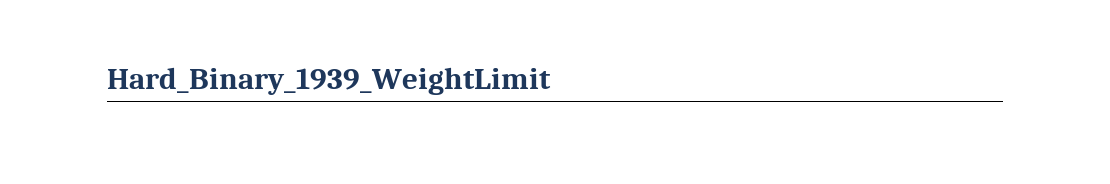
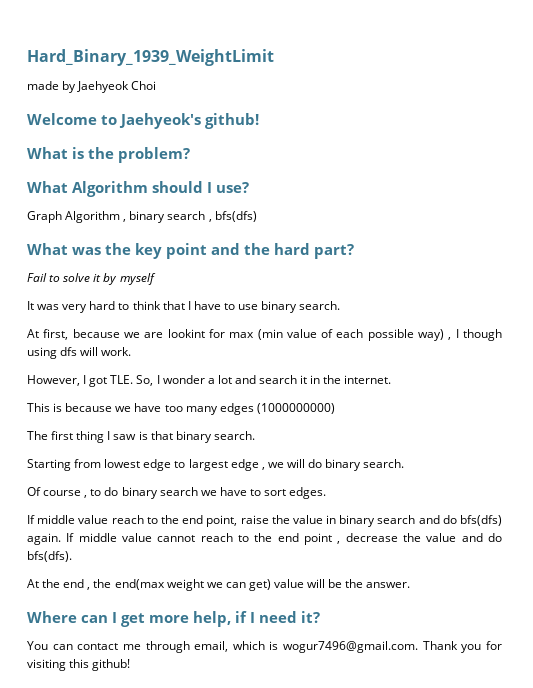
+ made by Jaehyeok Choi
+ Welcome to Jaehyeok's github!
+ What is the problem?
+ What Algorithm should I use?
+ Graph Algorithm , binary search , bfs(dfs)
+ What was the key point and the hard part?
+ Fail to solve it by myself
+ It was very hard to think that I have to use binary search.
+ At first, because we are lookint for max (min value of each possible way) , I though using dfs will work.
+ However, I got TLE. So, I wonder a lot and search it in the internet.
+ This is because we have too many edges (1000000000)
+ The first thing I saw is that binary search.
+ Starting from lowest edge to largest edge , we will do binary search.
+ Of course , to do binary search we have to sort edges.
+ If middle value reach to the end point, raise the value in binary search and do bfs(dfs) again. If middle value cannot reach to the end point , decrease the value and do bfs(dfs).
+ At the end , the end(max weight we can get) value will be the answer.
+ Where can I get more help, if I need it?
+ You can contact me through email, which is wogur7496@gmail.com. Thank you for visiting this github!

